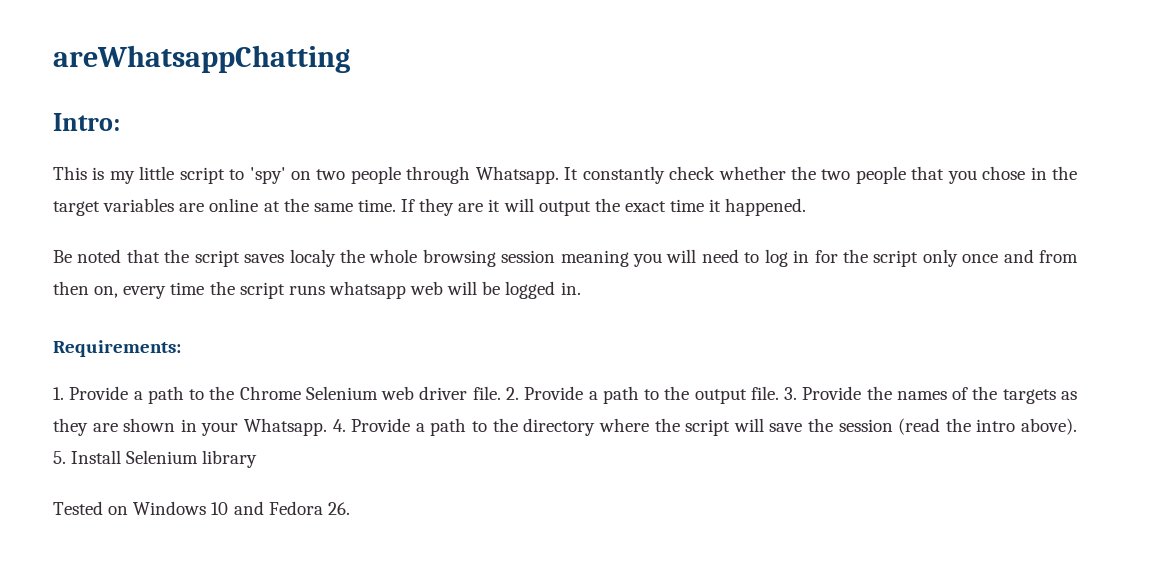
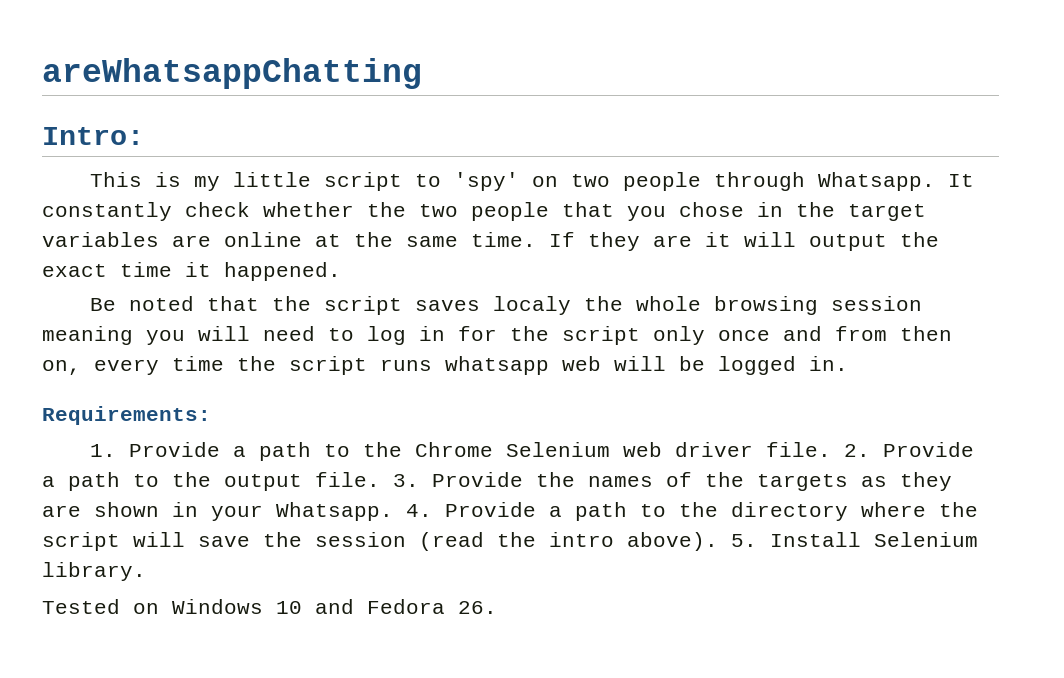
- 5. Install Selenium library
+ 5. Install Selenium library.

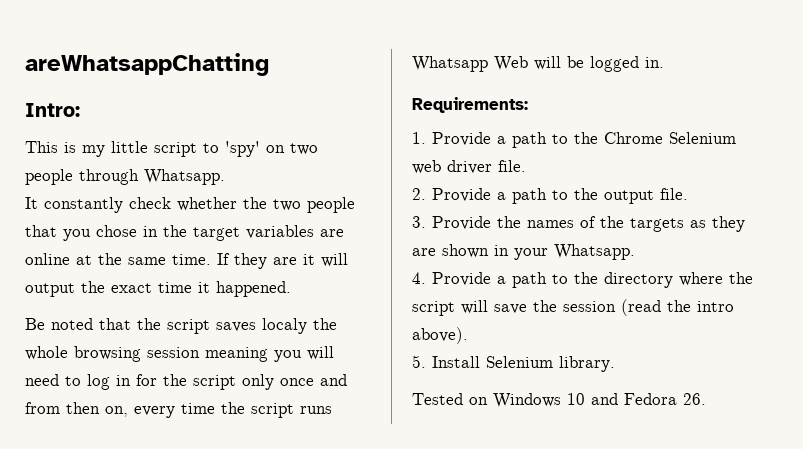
- This is my little script to 'spy' on two people through Whatsapp. It constantly check whether the two people that you chose in the target variables are online at the same time.
+ This is my little script to 'spy' on two people through Whatsapp.
+ It constantly check whether the two people that you chose in the target variables are online at the same time.
- Be noted that the script saves localy the whole browsing session meaning you will need to log in for the script only once and from then on, every time the script runs whatsapp web will be logged in.
+ Be noted that the script saves localy the whole browsing session meaning you will need to log in for the script only once and from then on, every time the script runs Whatsapp Web will be logged in.
- 1. Provide a path to the Chrome Selenium web driver file. 2. Provide a path to the output file. 3. Provide the names of the targets as they are shown in your Whatsapp. 4. Provide a path to the directory where the script will save the session (read the intro above). 5. Install Selenium library.
+ 1. Provide a path to the Chrome Selenium web driver file.
+ 2. Provide a path to the output file.
+ 3. Provide the names of the targets as they are shown in your Whatsapp.
+ 4. Provide a path to the directory where the script will save the session (read the intro above).
+ 5. Install Selenium library.

